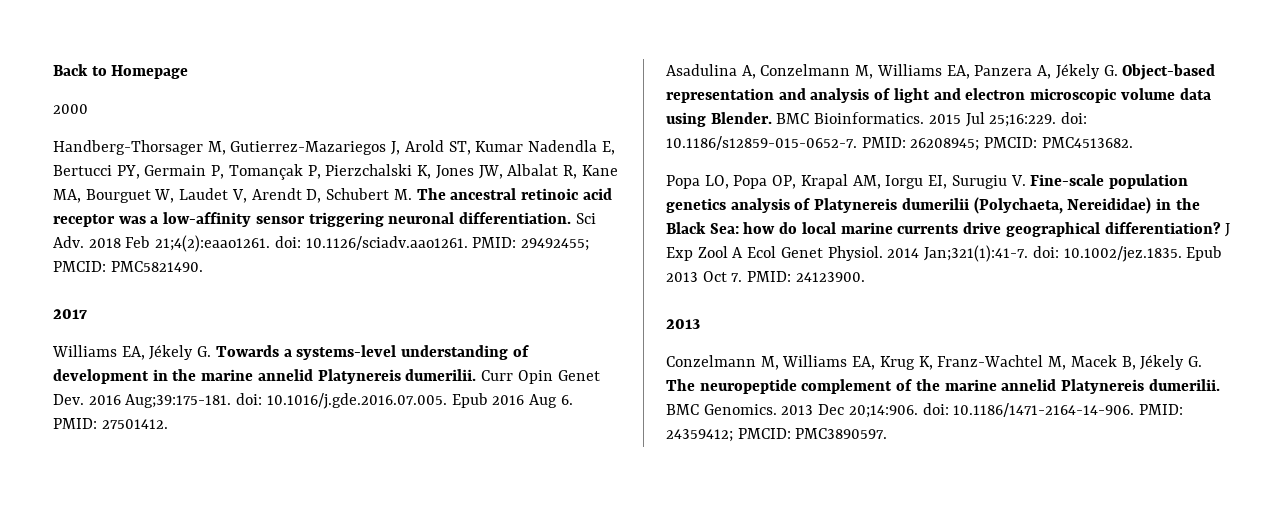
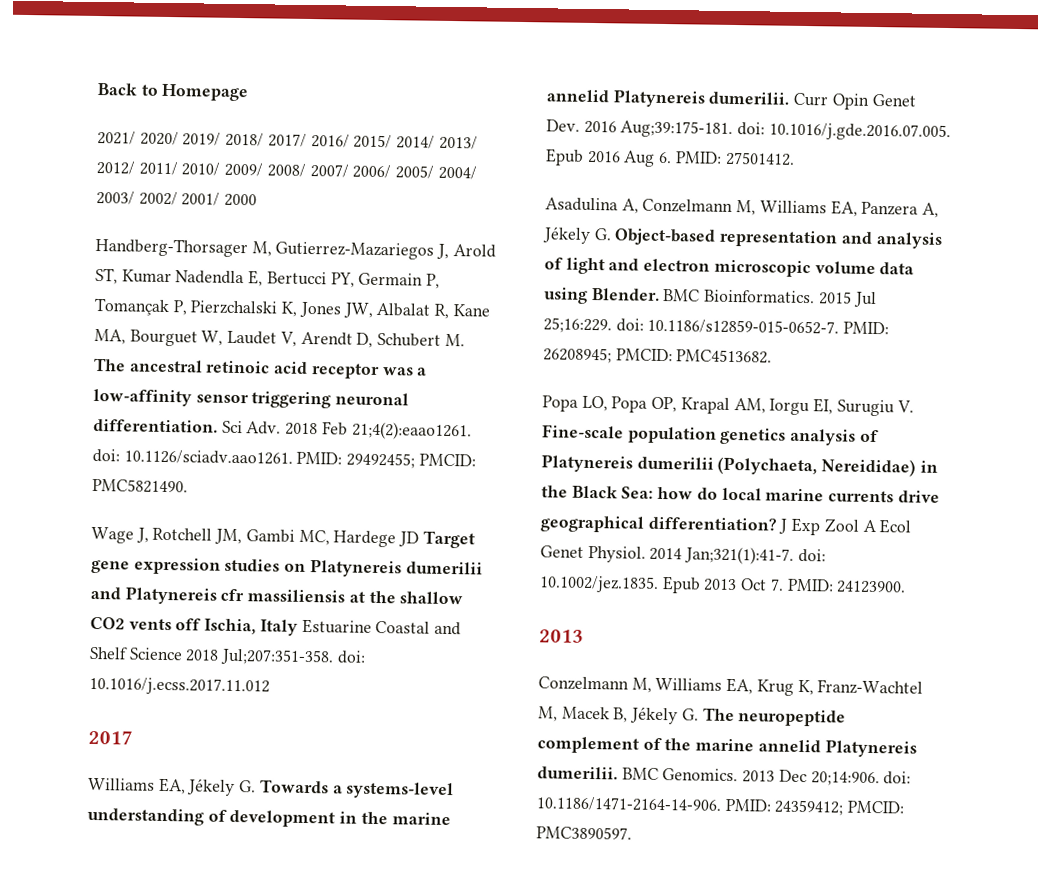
- 2000
+ 2021/ 2020/ 2019/ 2018/ 2017/ 2016/ 2015/ 2014/ 2013/ 2012/ 2011/ 2010/ 2009/ 2008/ 2007/ 2006/ 2005/ 2004/ 2003/ 2002/ 2001/ 2000
+ Wage J, Rotchell JM, Gambi MC, Hardege JD Target gene expression studies on Platynereis dumerilii and Platynereis cfr massiliensis at the shallow CO2 vents off Ischia, Italy Estuarine Coastal and Shelf Science 2018 Jul;207:351-358. doi: 10.1016/j.ecss.2017.11.012

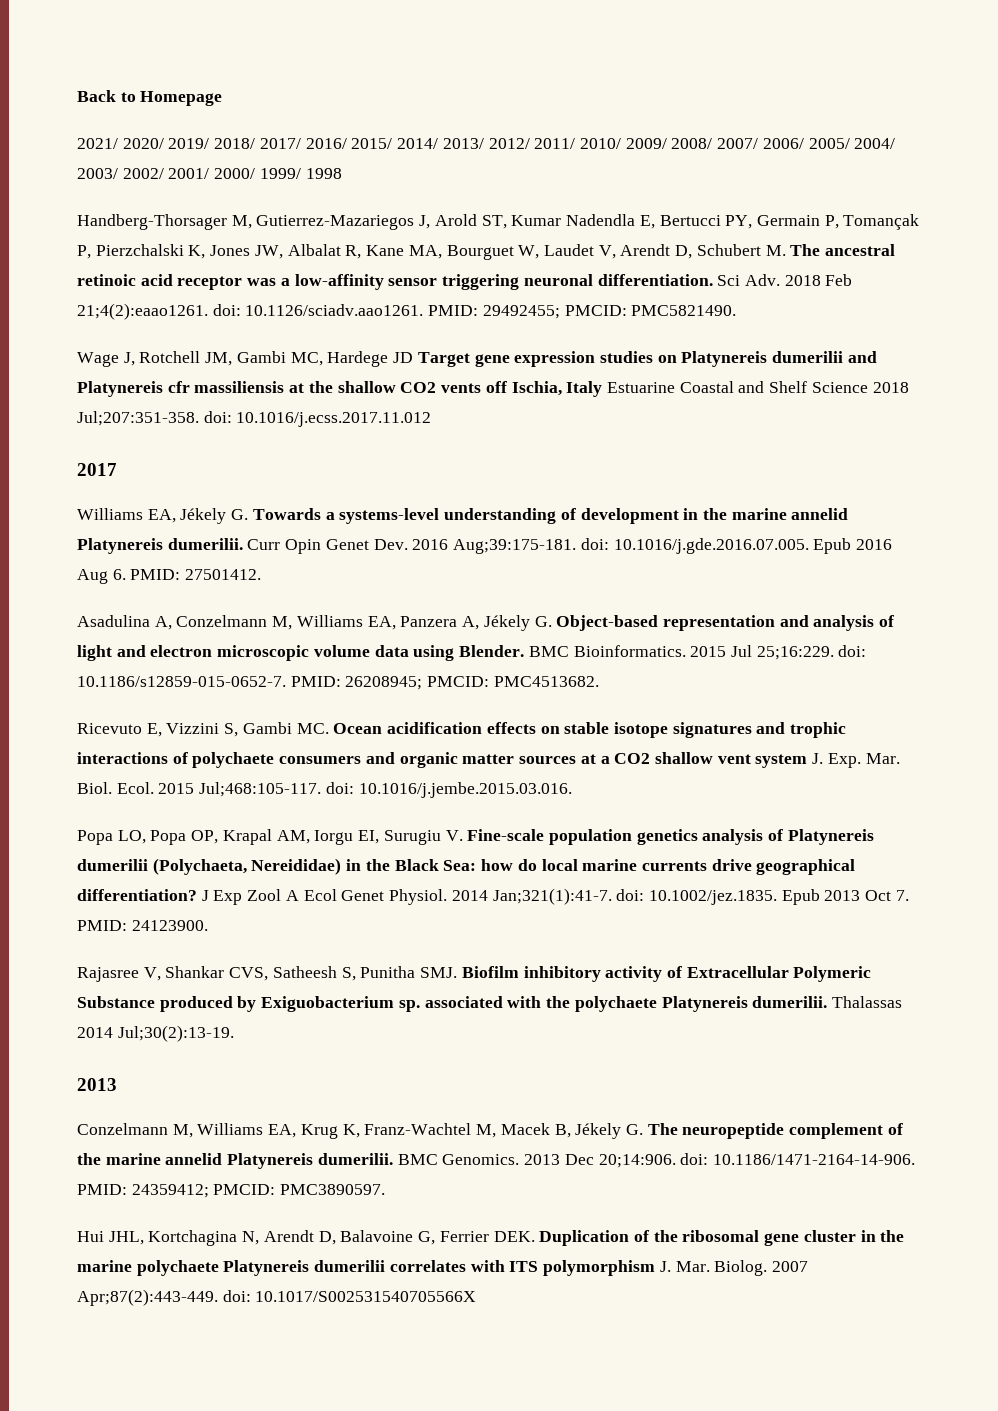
- 2021/ 2020/ 2019/ 2018/ 2017/ 2016/ 2015/ 2014/ 2013/ 2012/ 2011/ 2010/ 2009/ 2008/ 2007/ 2006/ 2005/ 2004/ 2003/ 2002/ 2001/ 2000
+ 2021/ 2020/ 2019/ 2018/ 2017/ 2016/ 2015/ 2014/ 2013/ 2012/ 2011/ 2010/ 2009/ 2008/ 2007/ 2006/ 2005/ 2004/ 2003/ 2002/ 2001/ 2000/ 1999/ 1998
+ Ricevuto E, Vizzini S, Gambi MC. Ocean acidification effects on stable isotope signatures and trophic interactions of polychaete consumers and organic matter sources at a CO2 shallow vent system J. Exp. Mar. Biol. Ecol. 2015 Jul;468:105-117. doi: 10.1016/j.jembe.2015.03.016.
+ Rajasree V, Shankar CVS, Satheesh S, Punitha SMJ. Biofilm inhibitory activity of Extracellular Polymeric Substance produced by Exiguobacterium sp. associated with the polychaete Platynereis dumerilii. Thalassas 2014 Jul;30(2):13-19.
+ Hui JHL, Kortchagina N, Arendt D, Balavoine G, Ferrier DEK. Duplication of the ribosomal gene cluster in the marine polychaete Platynereis dumerilii correlates with ITS polymorphism J. Mar. Biolog. 2007 Apr;87(2):443-449. doi: 10.1017/S002531540705566X

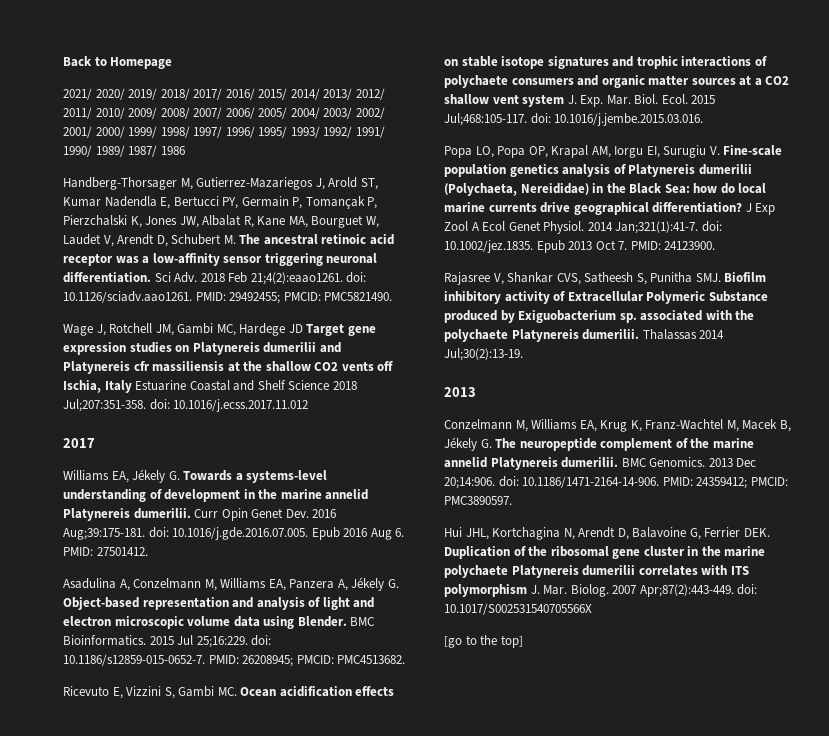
- 2021/ 2020/ 2019/ 2018/ 2017/ 2016/ 2015/ 2014/ 2013/ 2012/ 2011/ 2010/ 2009/ 2008/ 2007/ 2006/ 2005/ 2004/ 2003/ 2002/ 2001/ 2000/ 1999/ 1998
+ 2021/ 2020/ 2019/ 2018/ 2017/ 2016/ 2015/ 2014/ 2013/ 2012/ 2011/ 2010/ 2009/ 2008/ 2007/ 2006/ 2005/ 2004/ 2003/ 2002/ 2001/ 2000/ 1999/ 1998/ 1997/ 1996/ 1995/ 1993/ 1992/ 1991/ 1990/ 1989/ 1987/ 1986
+ [go to the top]

